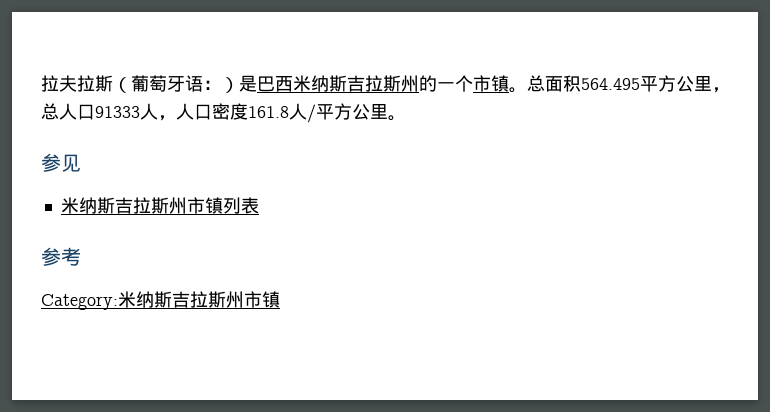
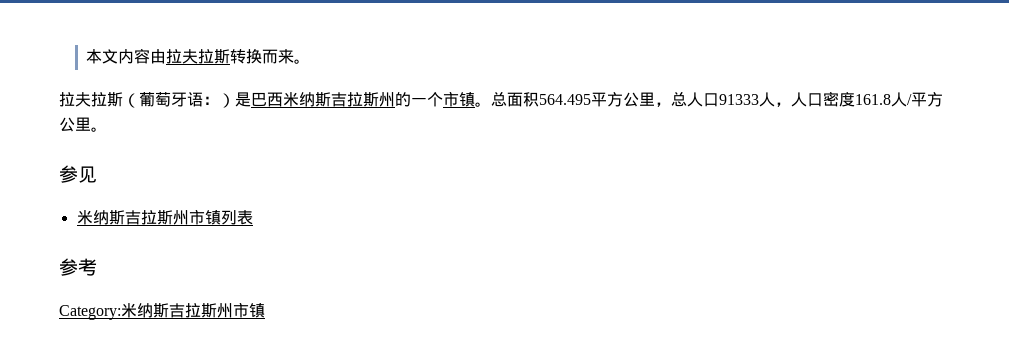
+ 本文内容由拉夫拉斯转换而来。

